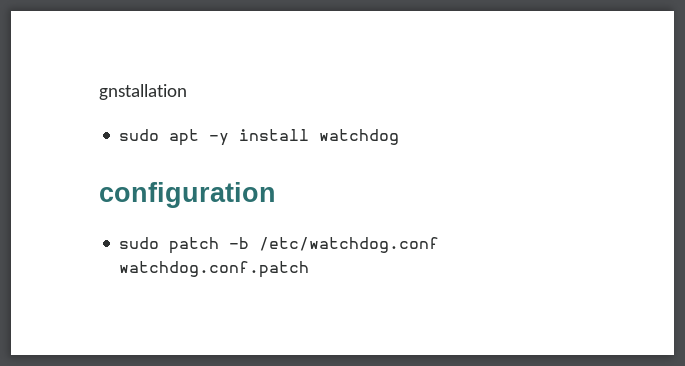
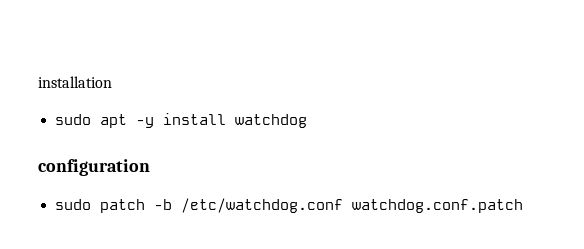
- gnstallation
+ installation

